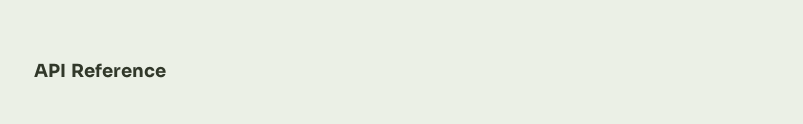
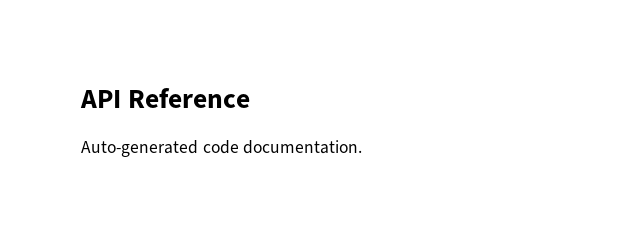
+ Auto-generated code documentation.

